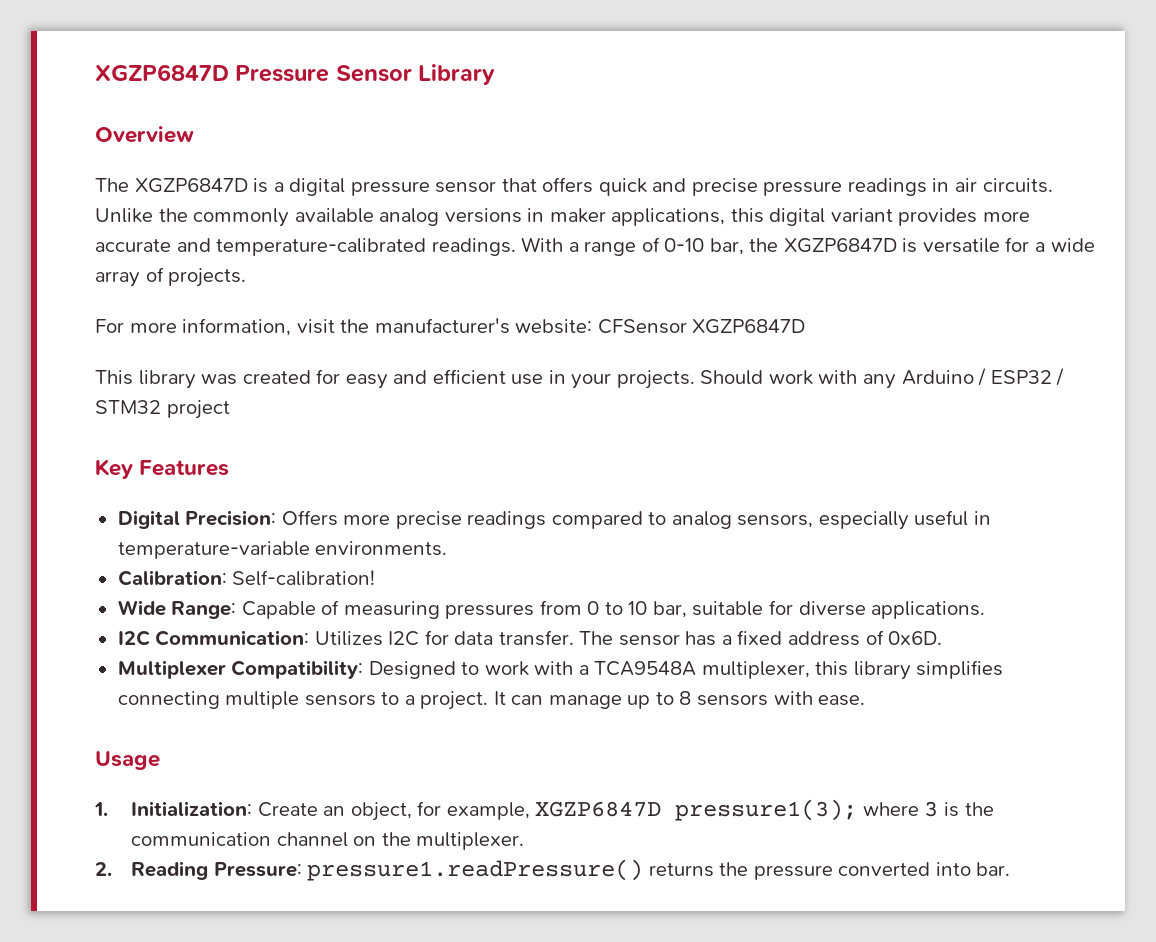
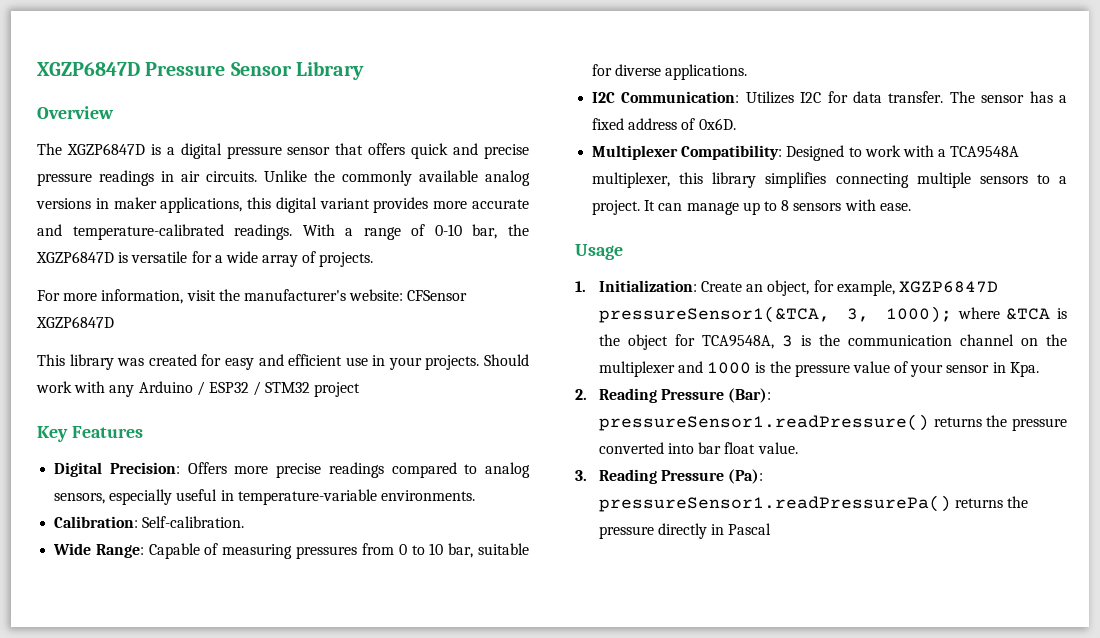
- Calibration: Self-calibration!
+ Calibration: Self-calibration.
- 1. Initialization: Create an object, for example, XGZP6847D pressure1(3); where 3 is the communication channel on the multiplexer.
+ 1. Initialization: Create an object, for example, XGZP6847D pressureSensor1(&TCA, 3, 1000); where &TCA is the object for TCA9548A, 3 is the communication channel on the multiplexer and 1000 is the pressure value of your sensor in Kpa.
- 2. Reading Pressure: pressure1.readPressure() returns the pressure converted into bar.
+ 2. Reading Pressure (Bar): pressureSensor1.readPressure() returns the pressure converted into bar float value.
+ 3. Reading Pressure (Pa): pressureSensor1.readPressurePa() returns the pressure directly in Pascal

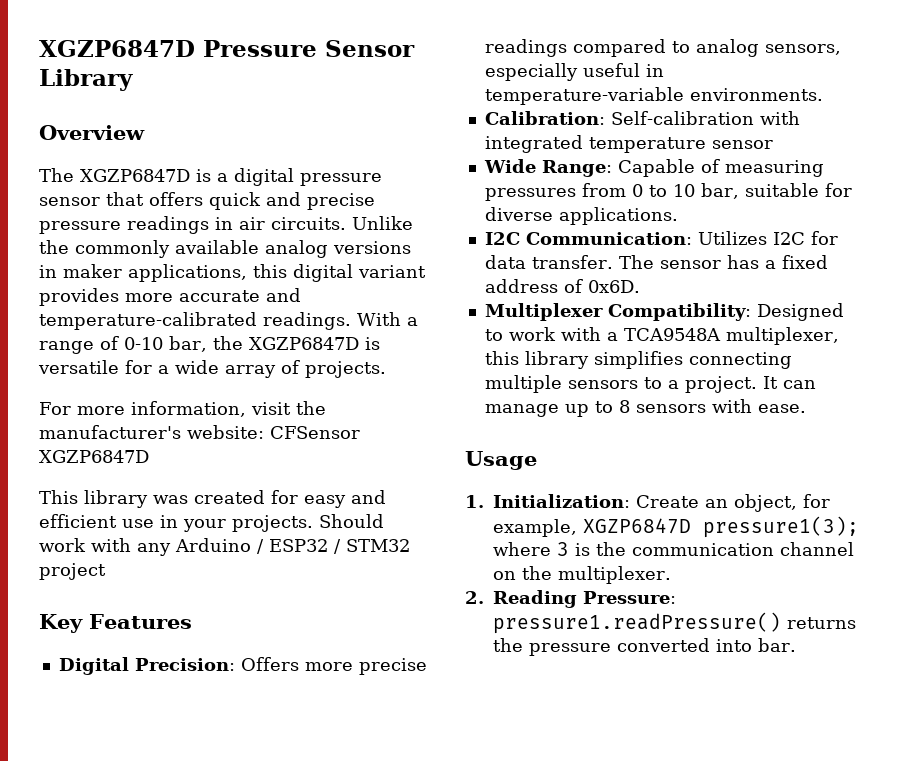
- Calibration: Self-calibration.
+ Calibration: Self-calibration with integrated temperature sensor
- 1. Initialization: Create an object, for example, XGZP6847D pressureSensor1(&TCA, 3, 1000); where &TCA is the object for TCA9548A, 3 is the communication channel on the multiplexer and 1000 is the pressure value of your sensor in Kpa.
+ 1. Initialization: Create an object, for example, XGZP6847D pressure1(3); where 3 is the communication channel on the multiplexer.
- 2. Reading Pressure (Bar): pressureSensor1.readPressure() returns the pressure converted into bar float value.
- 3. Reading Pressure (Pa): pressureSensor1.readPressurePa() returns the pressure directly in Pascal
+ 2. Reading Pressure: pressure1.readPressure() returns the pressure converted into bar.

